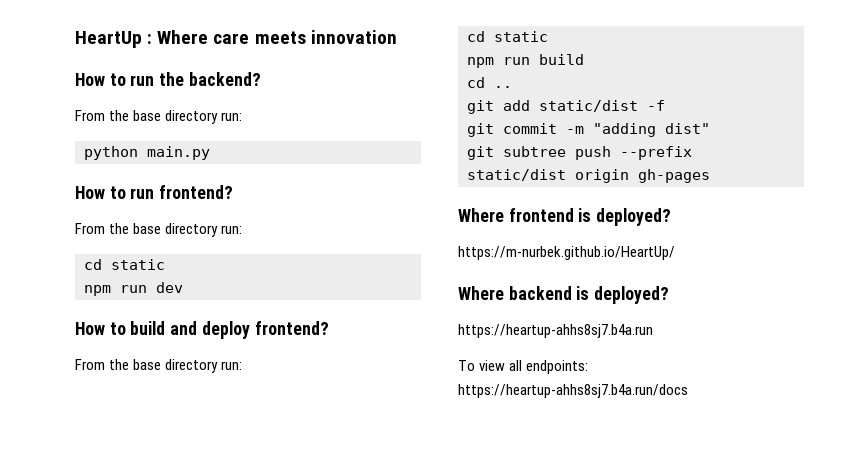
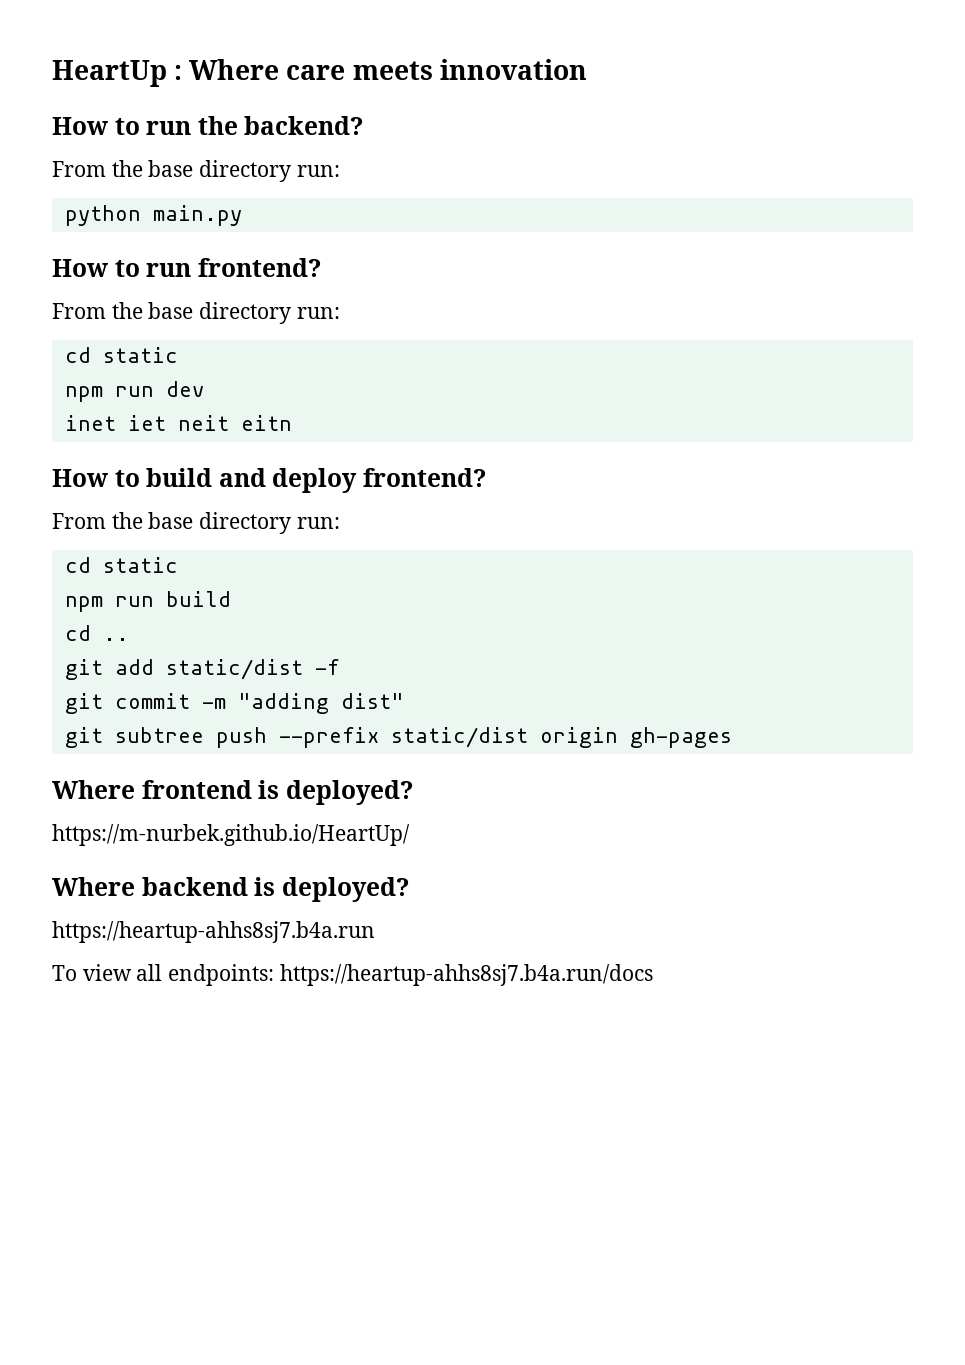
+ inet iet neit eitn

